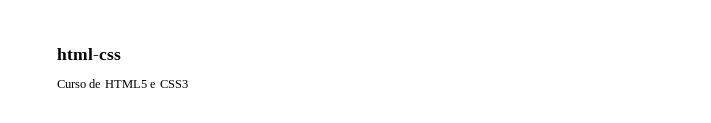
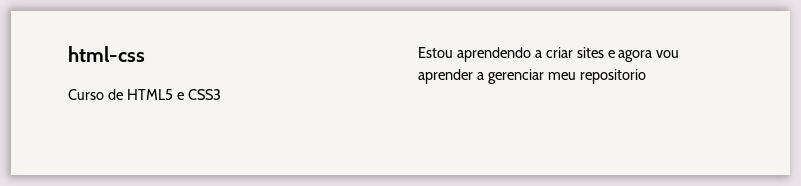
+ Estou aprendendo a criar sites e agora vou aprender a gerenciar meu repositorio

